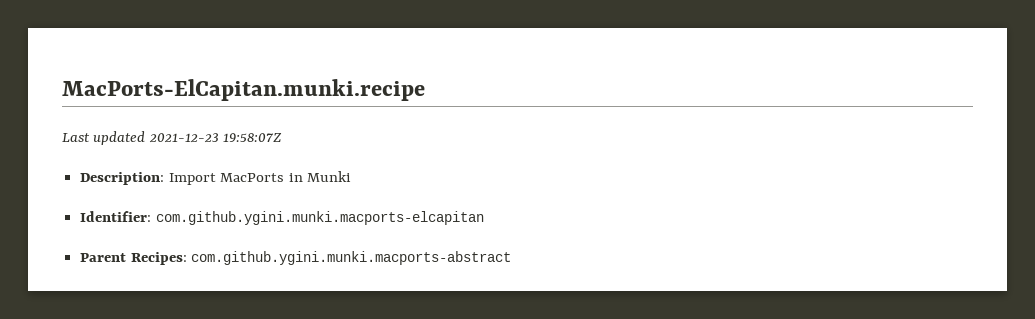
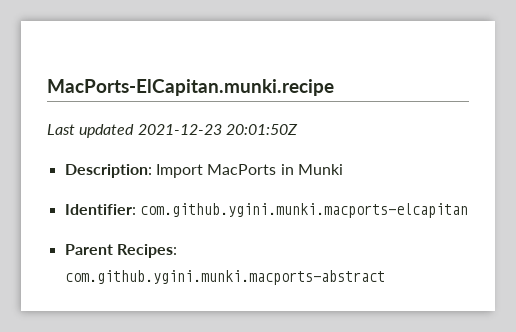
- Last updated 2021-12-23 19:58:07Z
+ Last updated 2021-12-23 20:01:50Z

